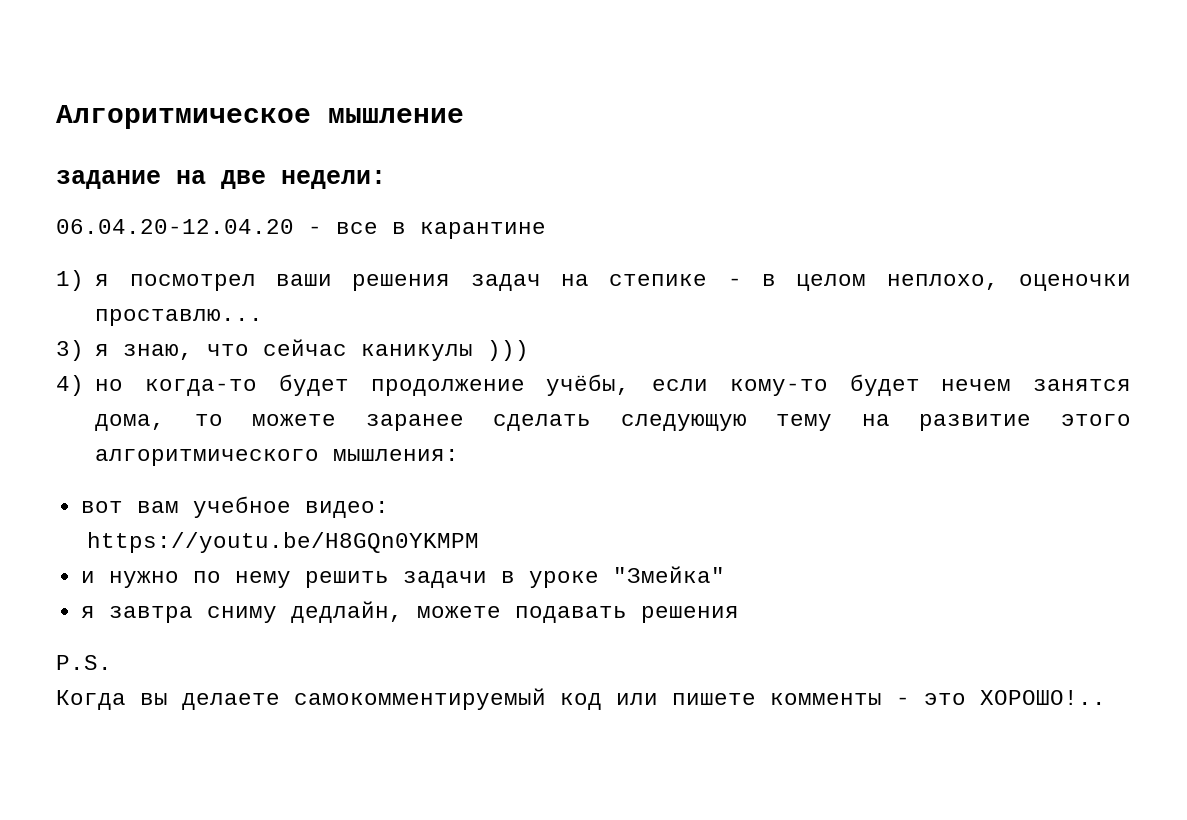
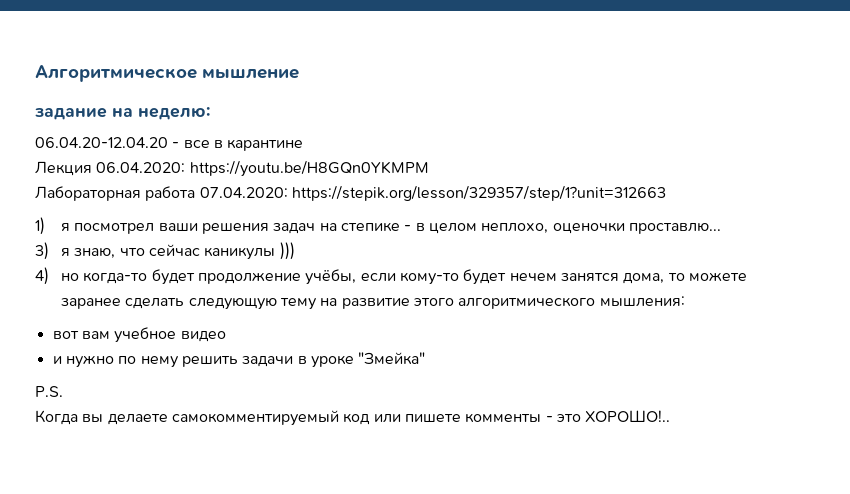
- задание на две недели:
+ задание на неделю:
+ Лекция 06.04.2020: https://youtu.be/H8GQn0YKMPM
+ Лабораторная работа 07.04.2020: https://stepik.org/lesson/329357/step/1?unit=312663
- вот вам учебное видео:
- https://youtu.be/H8GQn0YKMPM
+ вот вам учебное видео
- я завтра сниму дедлайн, можете подавать решения

